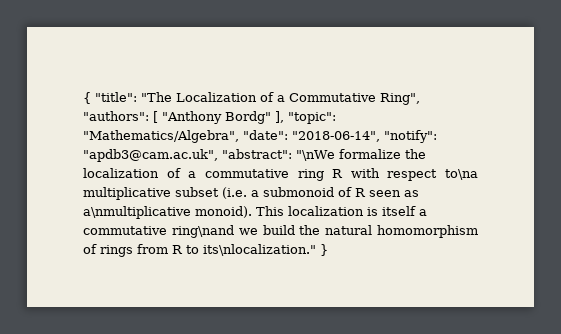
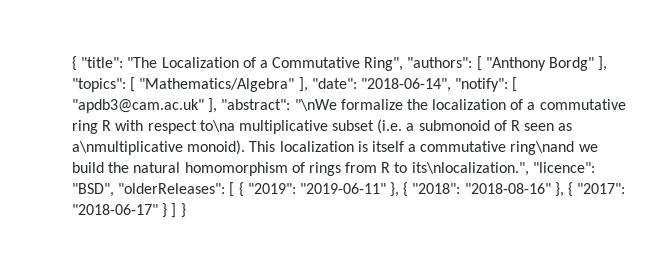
- { "title": "The Localization of a Commutative Ring", "authors": [ "Anthony Bordg" ], "topic": "Mathematics/Algebra", "date": "2018-06-14", "notify": "apdb3@cam.ac.uk", "abstract": "\nWe formalize the localization of a commutative ring R with respect to\na multiplicative subset (i.e. a submonoid of R seen as a\nmultiplicative monoid).
+ { "title": "The Localization of a Commutative Ring", "authors": [ "Anthony Bordg" ], "topics": [ "Mathematics/Algebra" ], "date": "2018-06-14", "notify": [ "apdb3@cam.ac.uk" ], "abstract": "\nWe formalize the localization of a commutative ring R with respect to\na multiplicative subset (i.e. a submonoid of R seen as a\nmultiplicative monoid).
- This localization is itself a commutative ring\nand we build the natural homomorphism of rings from R to its\nlocalization." }
+ This localization is itself a commutative ring\nand we build the natural homomorphism of rings from R to its\nlocalization.", "licence": "BSD", "olderReleases": [ { "2019": "2019-06-11" }, { "2018": "2018-08-16" }, { "2017": "2018-06-17" } ] }

